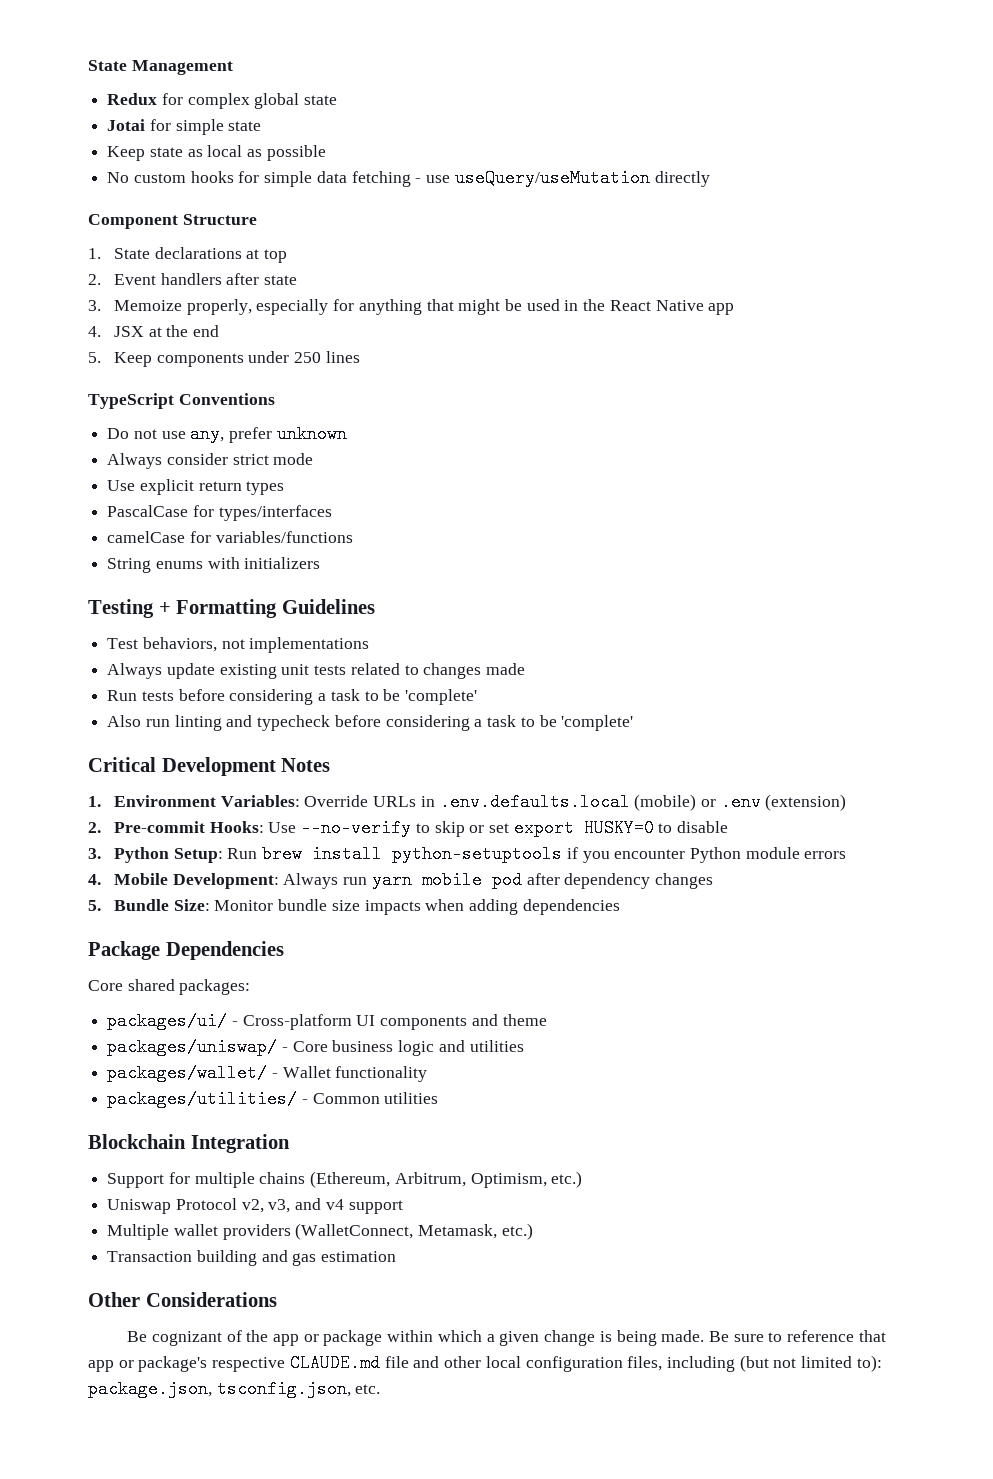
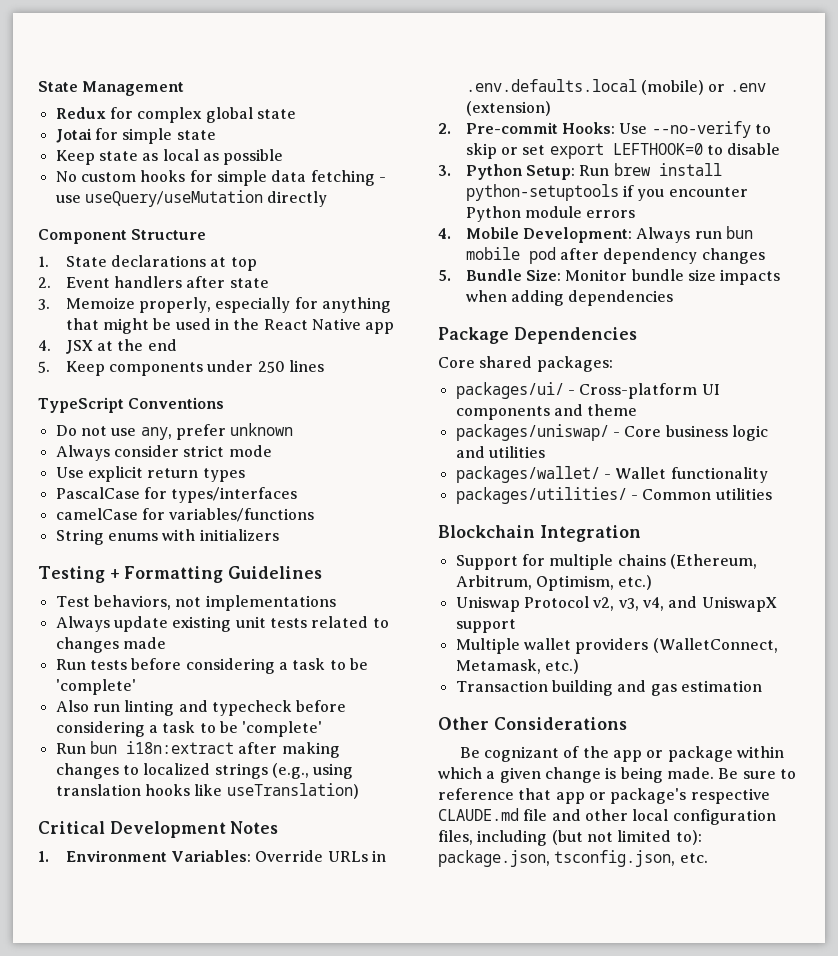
+ Run bun i18n:extract after making changes to localized strings (e.g., using translation hooks like useTranslation)
- 2. Pre-commit Hooks: Use --no-verify to skip or set export HUSKY=0 to disable
+ 2. Pre-commit Hooks: Use --no-verify to skip or set export LEFTHOOK=0 to disable
- 4. Mobile Development: Always run yarn mobile pod after dependency changes
+ 4. Mobile Development: Always run bun mobile pod after dependency changes
- Uniswap Protocol v2, v3, and v4 support
+ Uniswap Protocol v2, v3, v4, and UniswapX support

